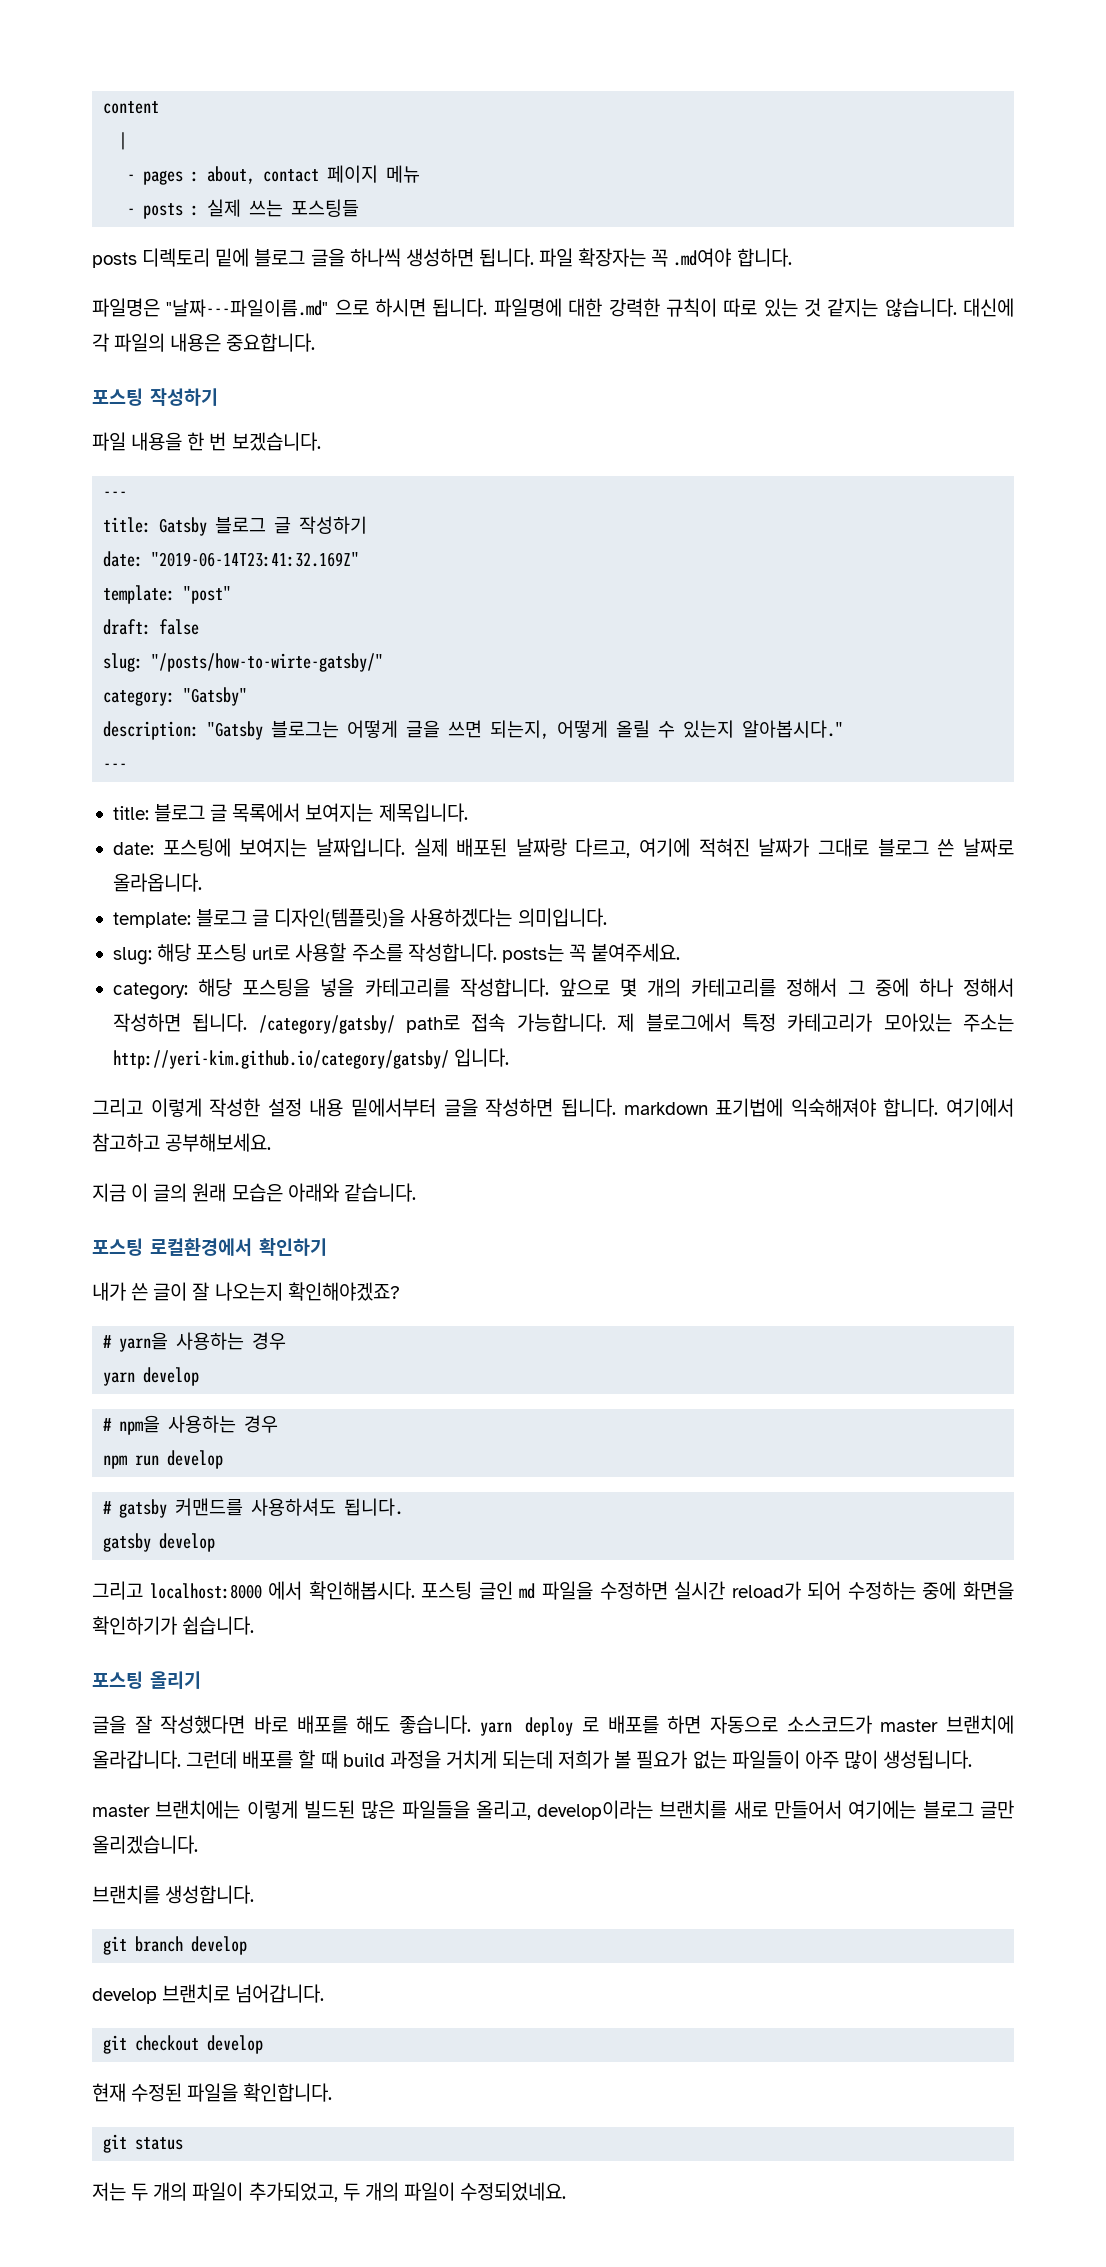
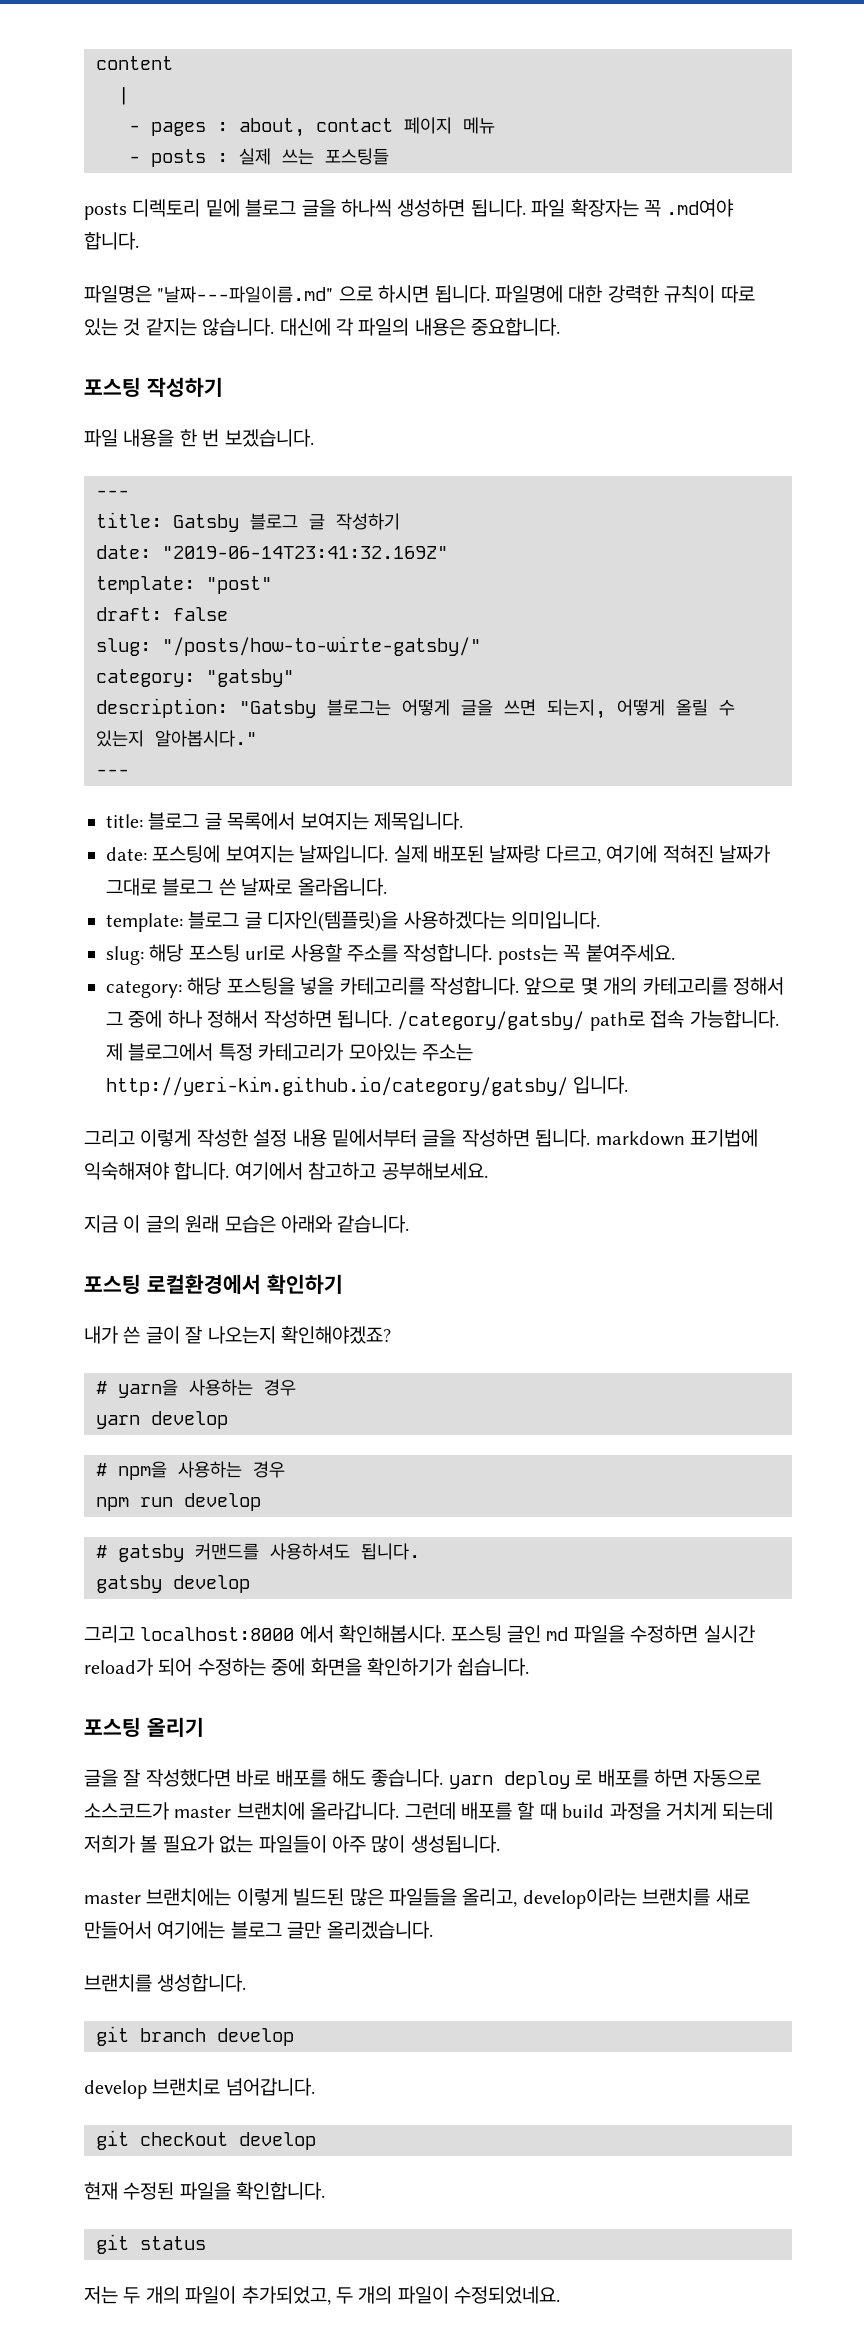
- category: "Gatsby"
+ category: "gatsby"

